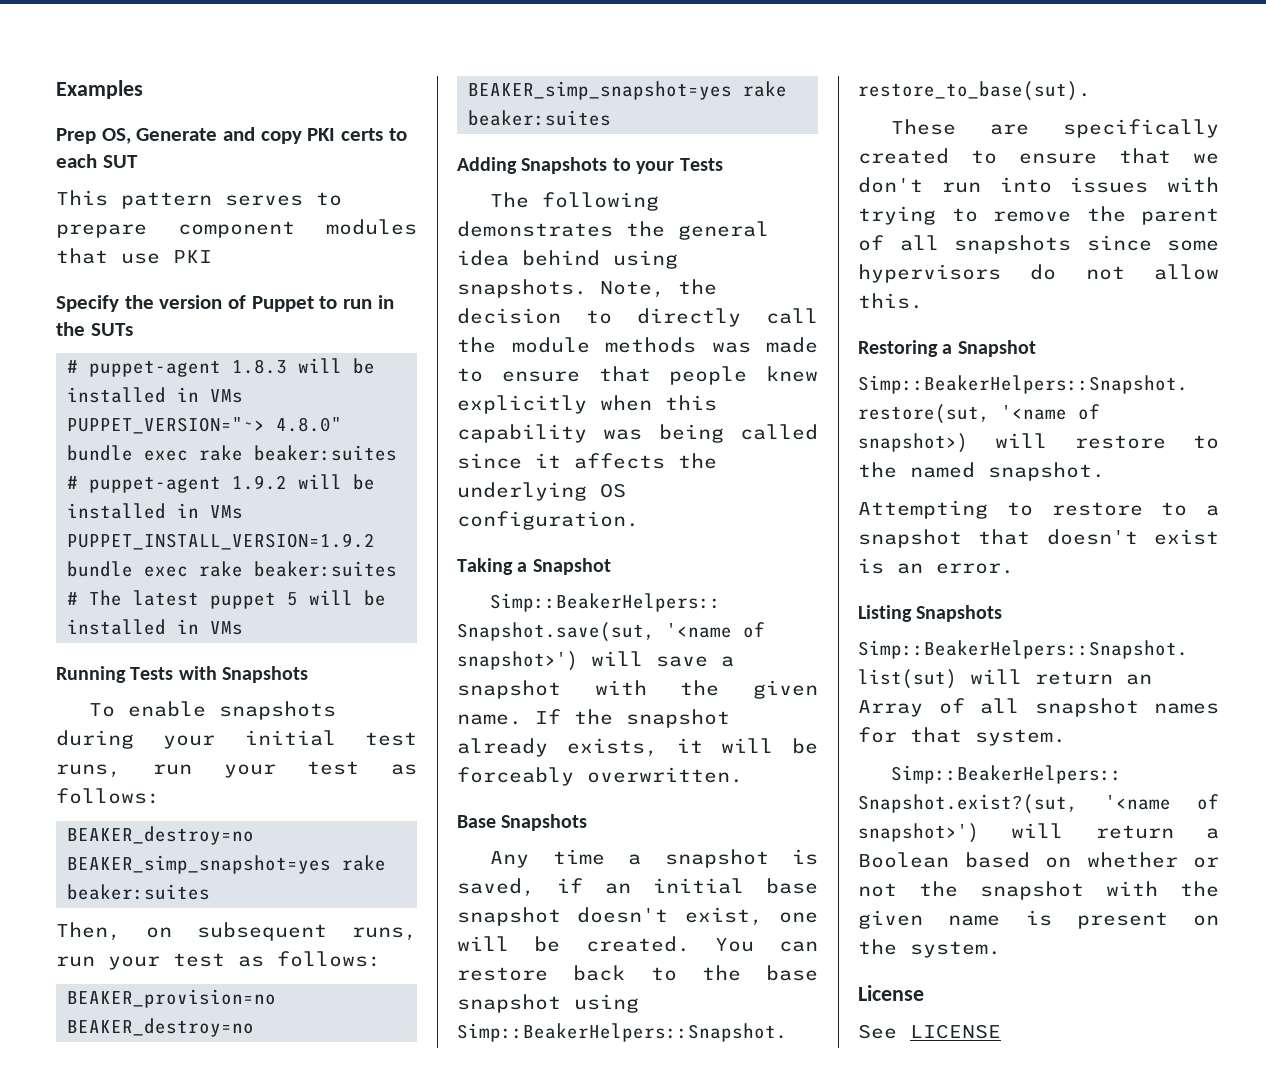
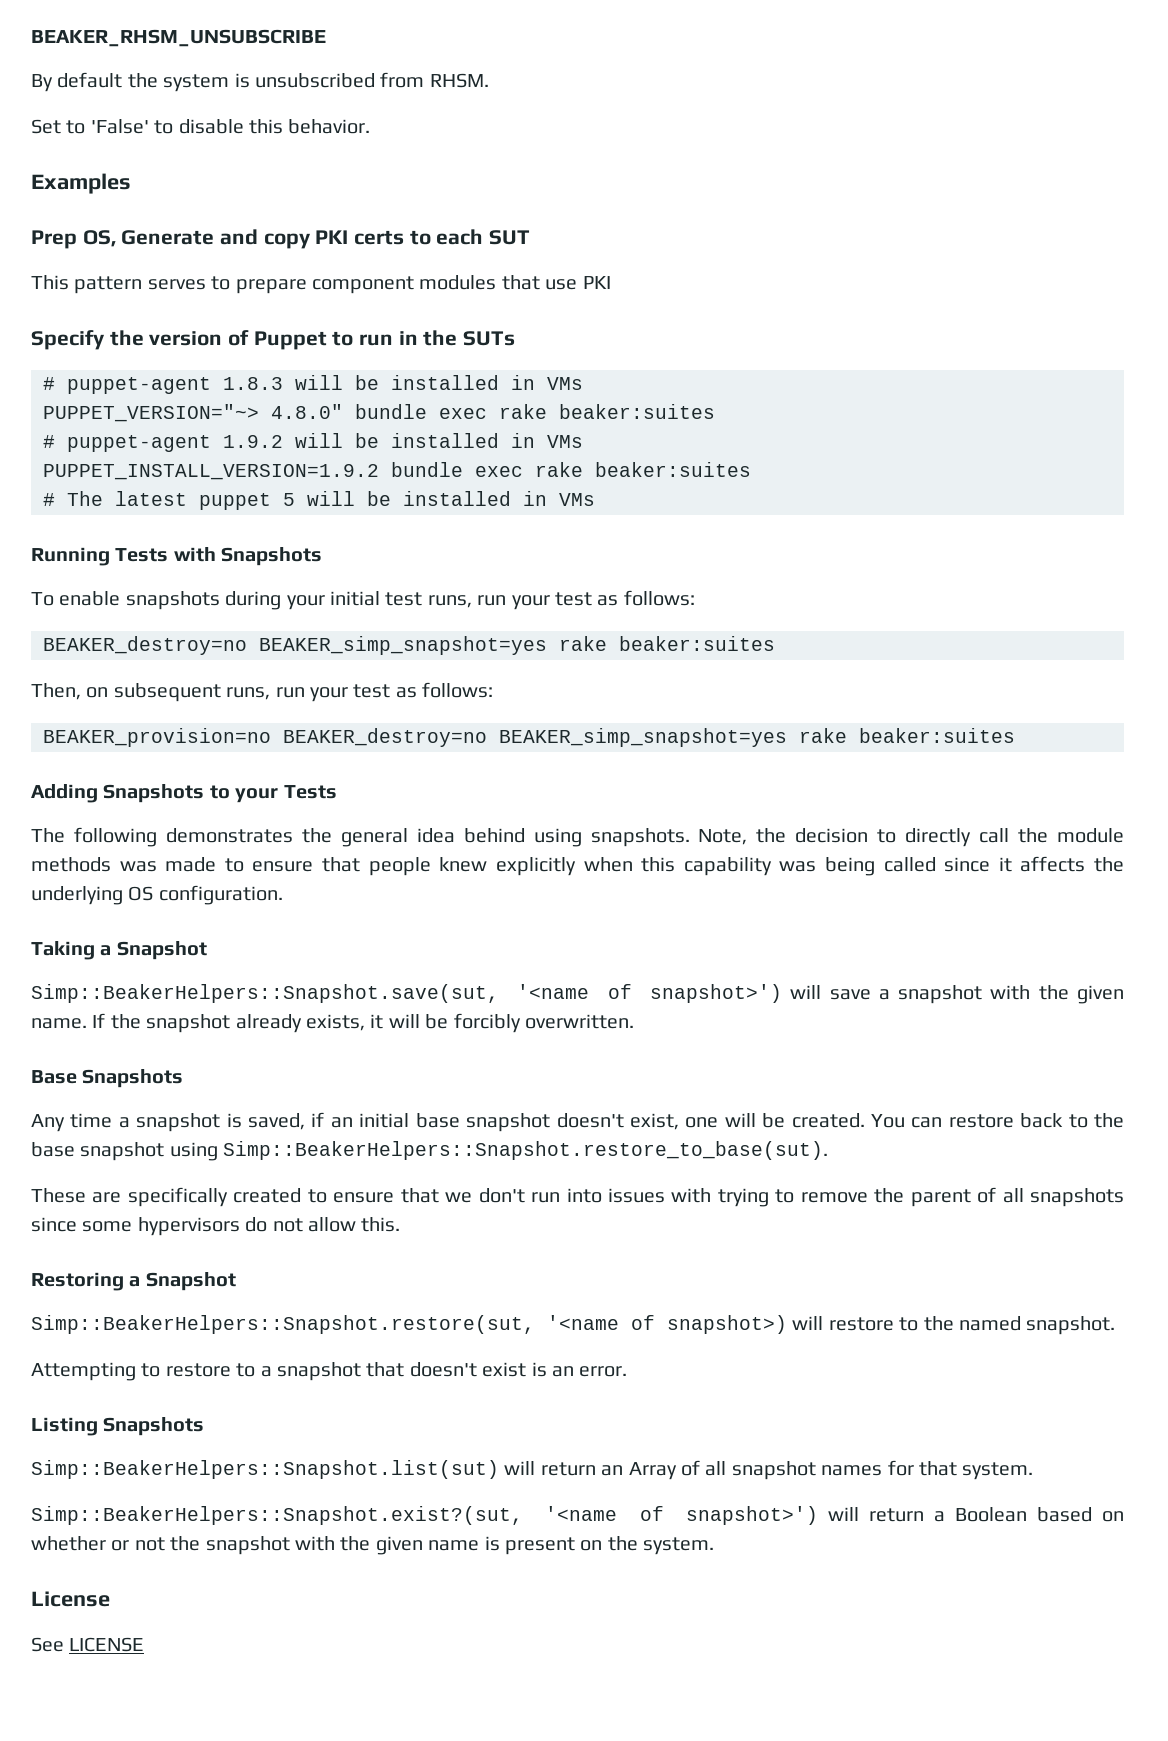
+ BEAKER_RHSM_UNSUBSCRIBE
+ By default the system is unsubscribed from RHSM.
+ Set to 'False' to disable this behavior.
- If the snapshot already exists, it will be forceably overwritten.
+ If the snapshot already exists, it will be forcibly overwritten.

